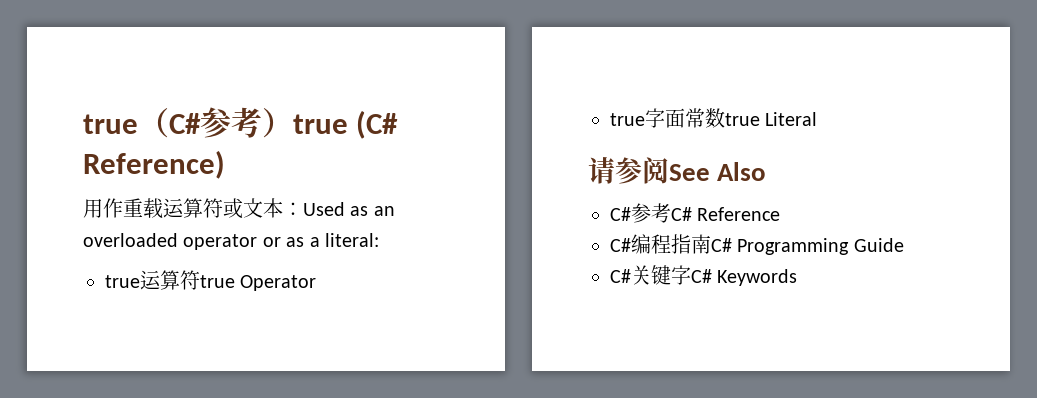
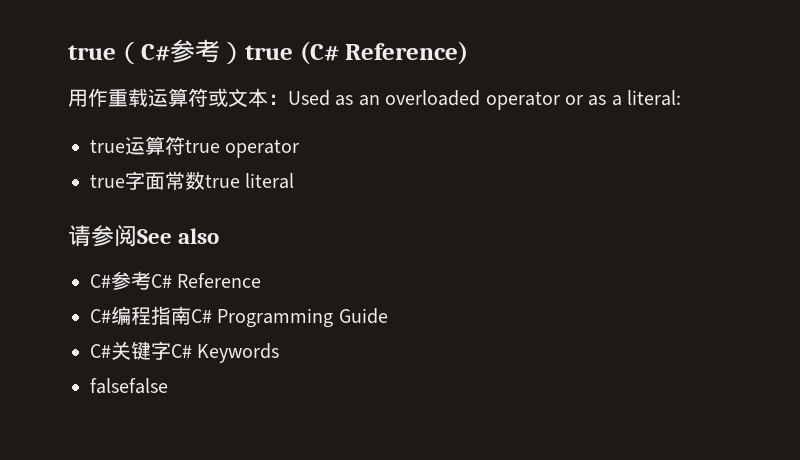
- true运算符true Operator
+ true运算符true operator
- true字面常数true Literal
+ true字面常数true literal
- 请参阅See Also
+ 请参阅See also
+ falsefalse

